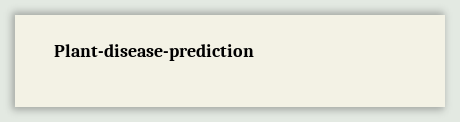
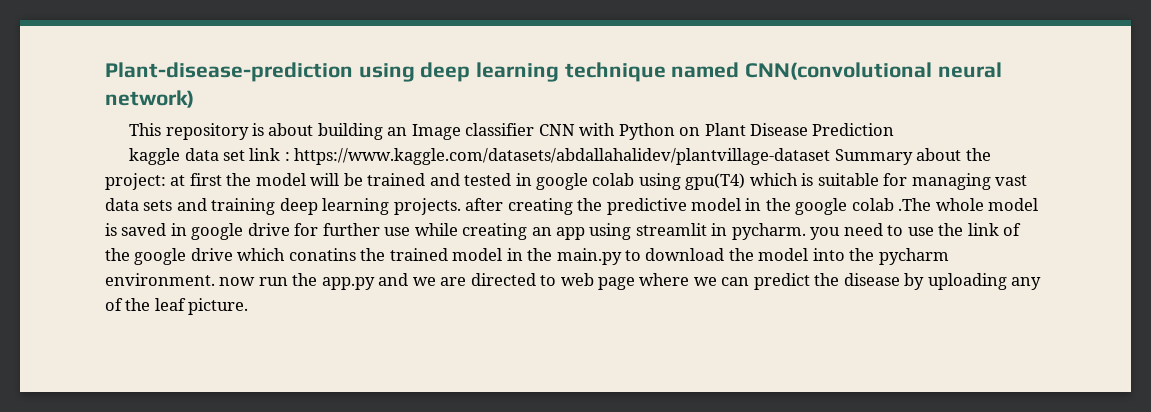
- Plant-disease-prediction
+ Plant-disease-prediction using deep learning technique named CNN(convolutional neural network)
+ This repository is about building an Image classifier CNN with Python on Plant Disease Prediction
+ kaggle data set link : https://www.kaggle.com/datasets/abdallahalidev/plantvillage-dataset Summary about the project: at first the model will be trained and tested in google colab using gpu(T4) which is suitable for managing vast data sets and training deep learning projects. after creating the predictive model in the google colab .The whole model is saved in google drive for further use while creating an app using streamlit in pycharm. you need to use the link of the google drive which conatins the trained model in the main.py to download the model into the pycharm environment. now run the app.py and we are directed to web page where we can predict the disease by uploading any of the leaf picture.

